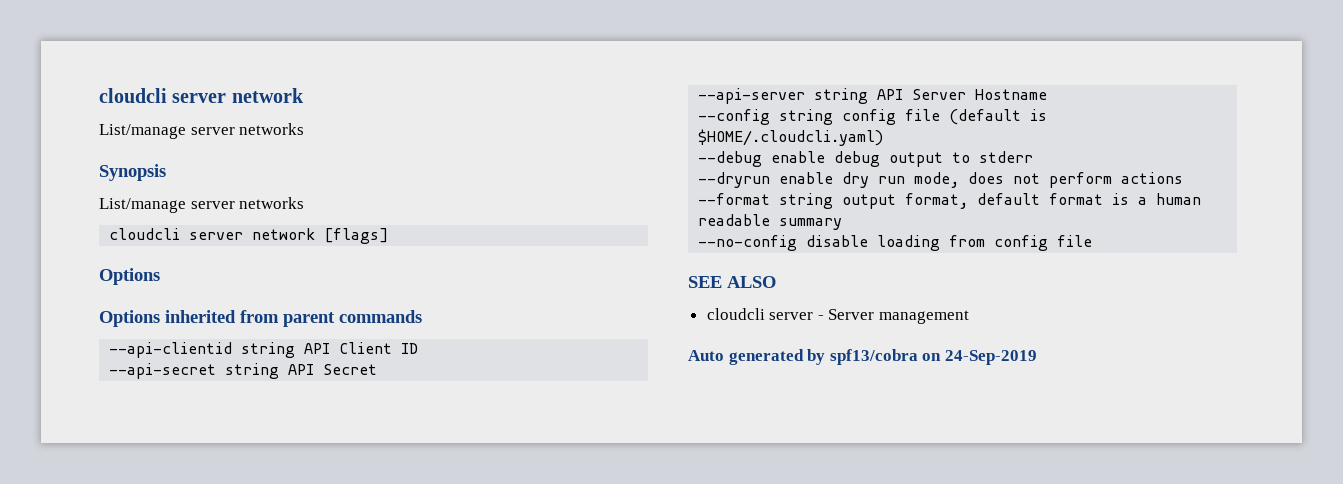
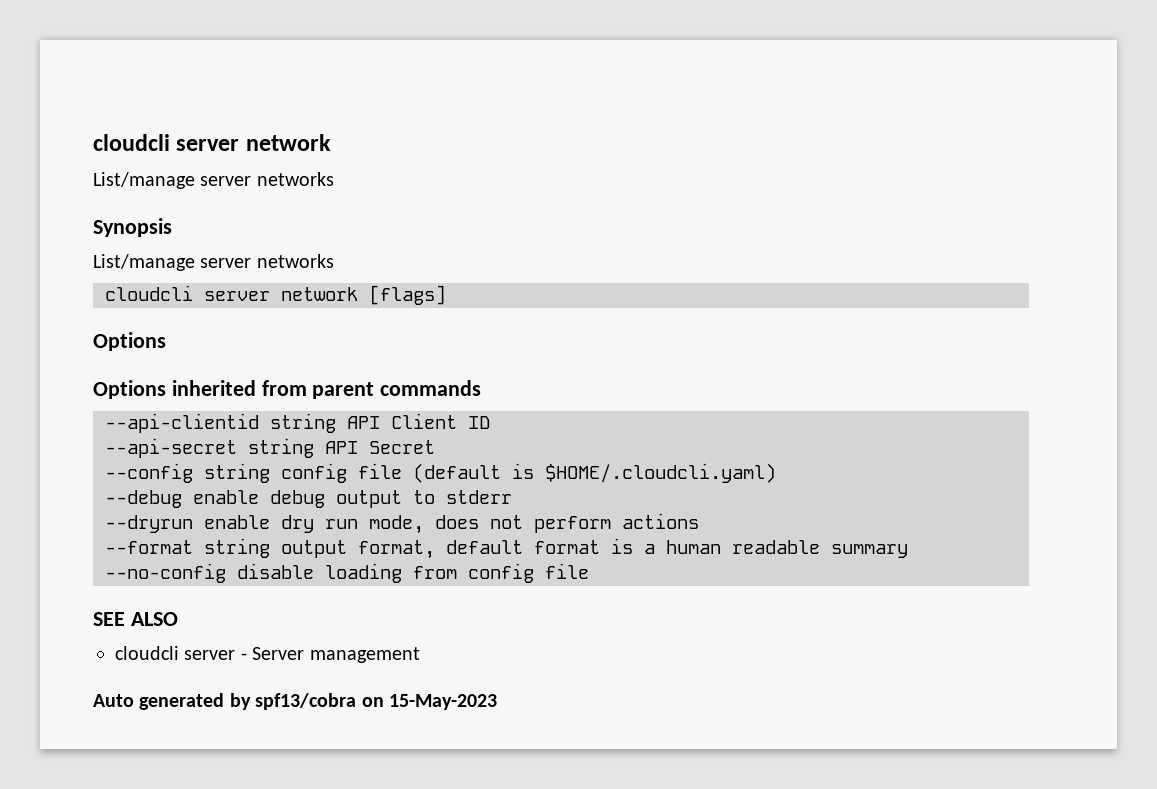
- --api-server string API Server Hostname
- Auto generated by spf13/cobra on 24-Sep-2019
+ Auto generated by spf13/cobra on 15-May-2023

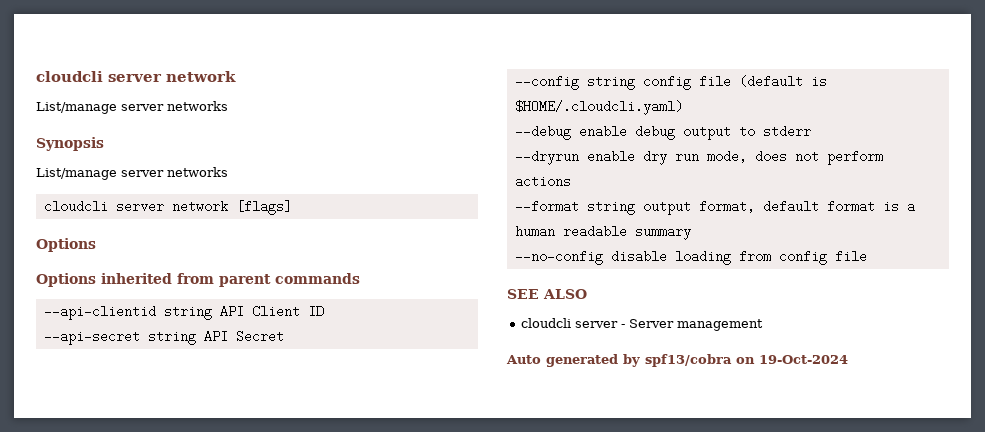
- Auto generated by spf13/cobra on 15-May-2023
+ Auto generated by spf13/cobra on 19-Oct-2024

